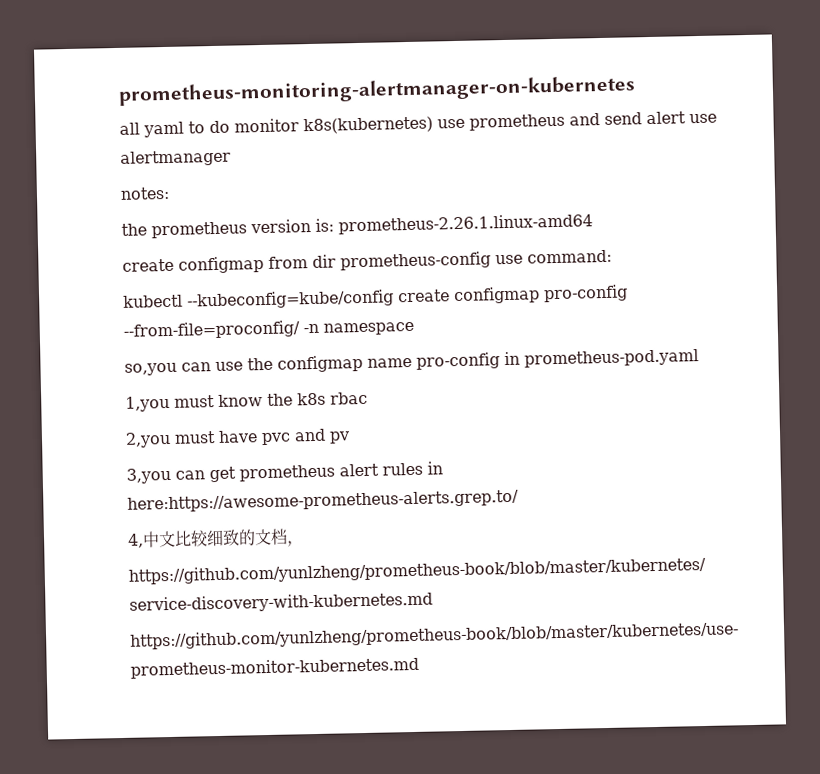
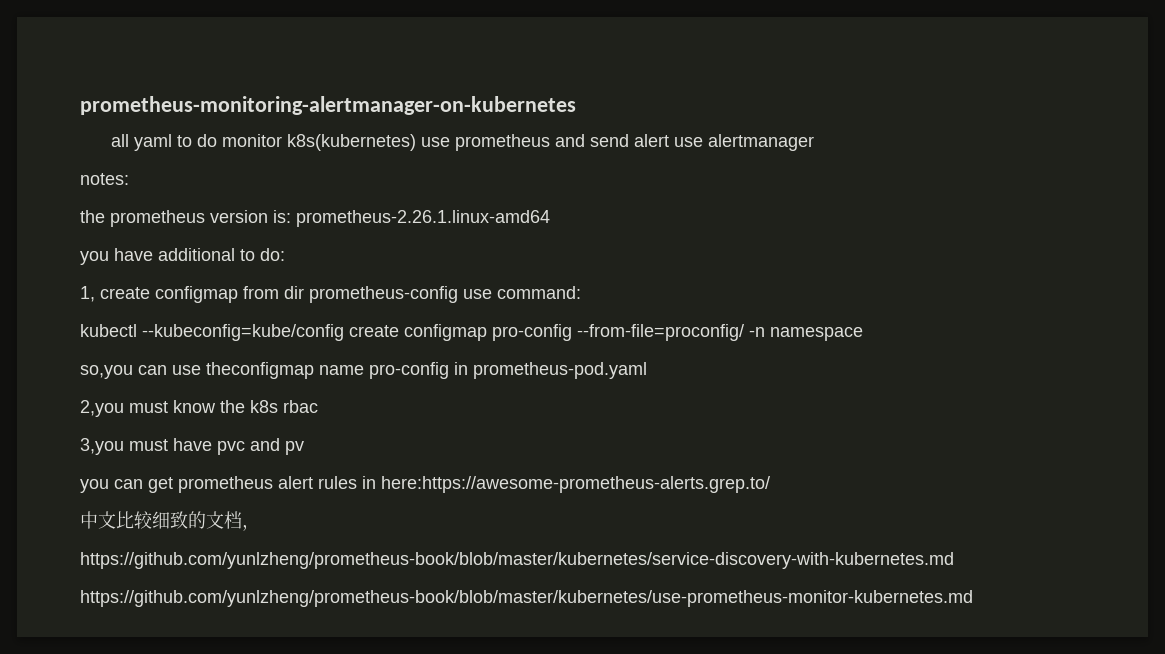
- create configmap from dir prometheus-config use command:
+ you have additional to do:
+ 1, create configmap from dir prometheus-config use command:
- so,you can use the configmap name pro-config in prometheus-pod.yaml
+ so,you can use theconfigmap name pro-config in prometheus-pod.yaml
- 1,you must know the k8s rbac
+ 2,you must know the k8s rbac
- 2,you must have pvc and pv
+ 3,you must have pvc and pv
- 3,you can get prometheus alert rules in here:https://awesome-prometheus-alerts.grep.to/
+ you can get prometheus alert rules in here:https://awesome-prometheus-alerts.grep.to/
- 4,中文比较细致的文档，
+ 中文比较细致的文档，

